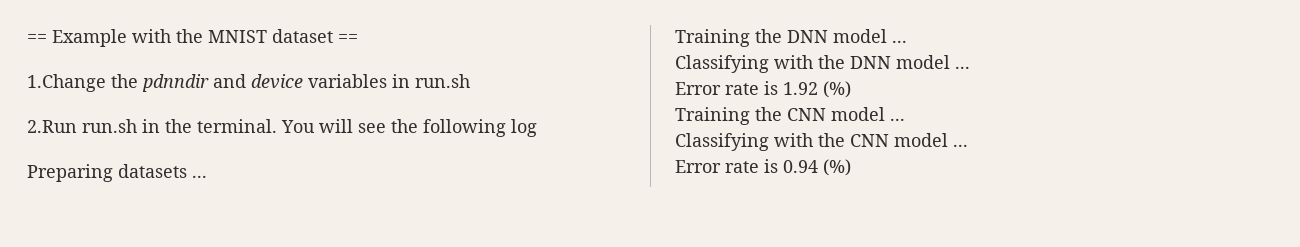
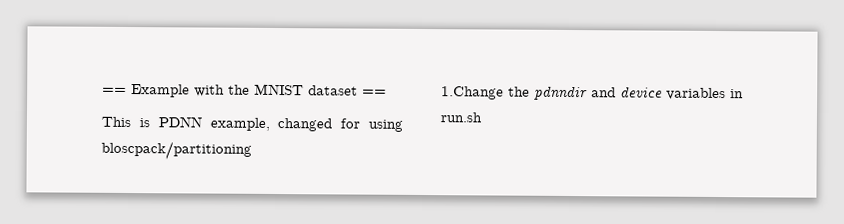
+ This is PDNN example, changed for using bloscpack/partitioning
- 2.Run run.sh in the terminal. You will see the following log
- Preparing datasets ...
- Training the DNN model ...
- Classifying with the DNN model ...
- Error rate is 1.92 (%)
- Training the CNN model ...
- Classifying with the CNN model ...
- Error rate is 0.94 (%)

